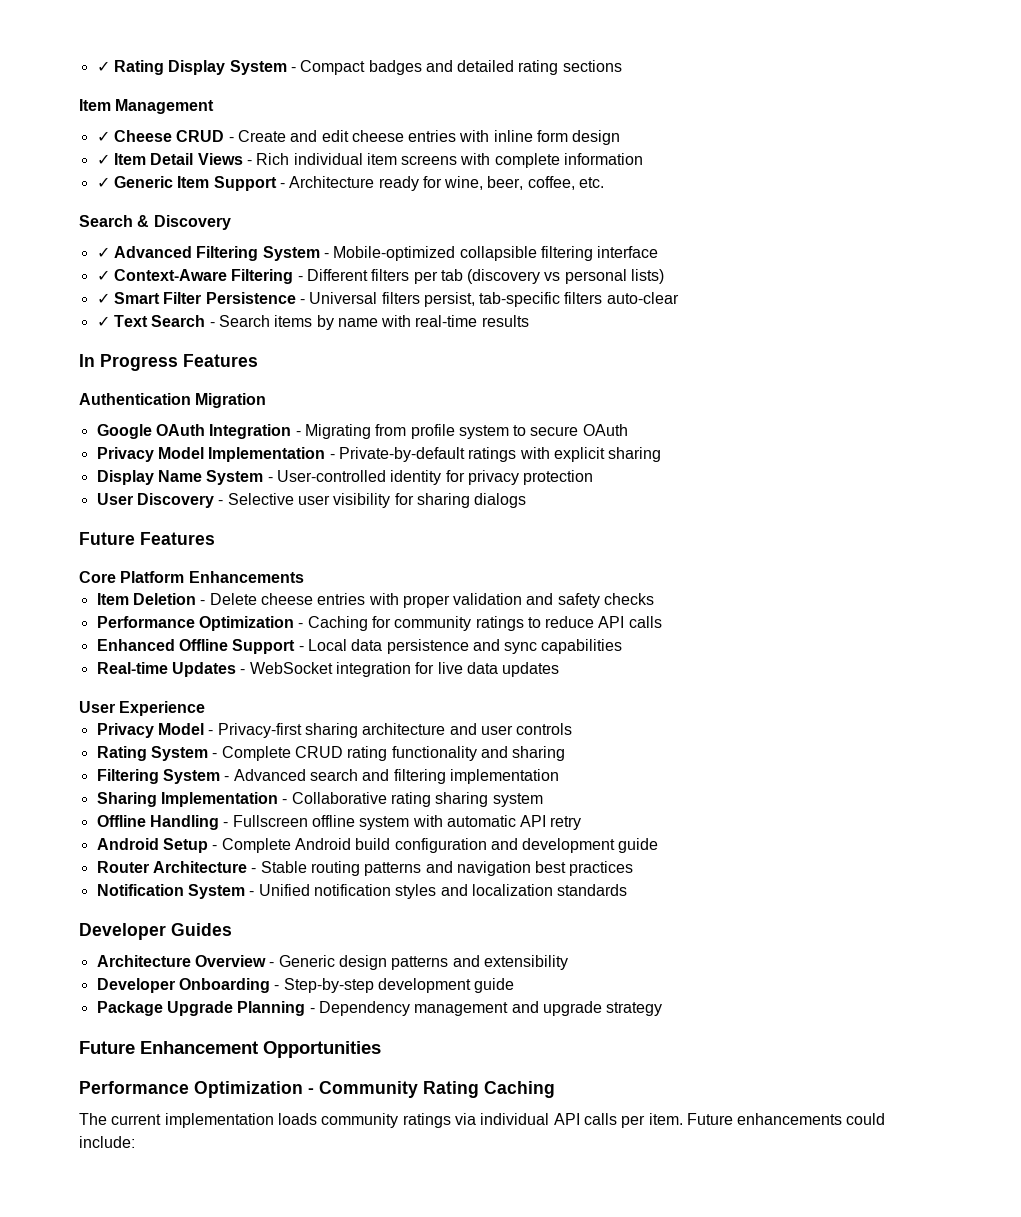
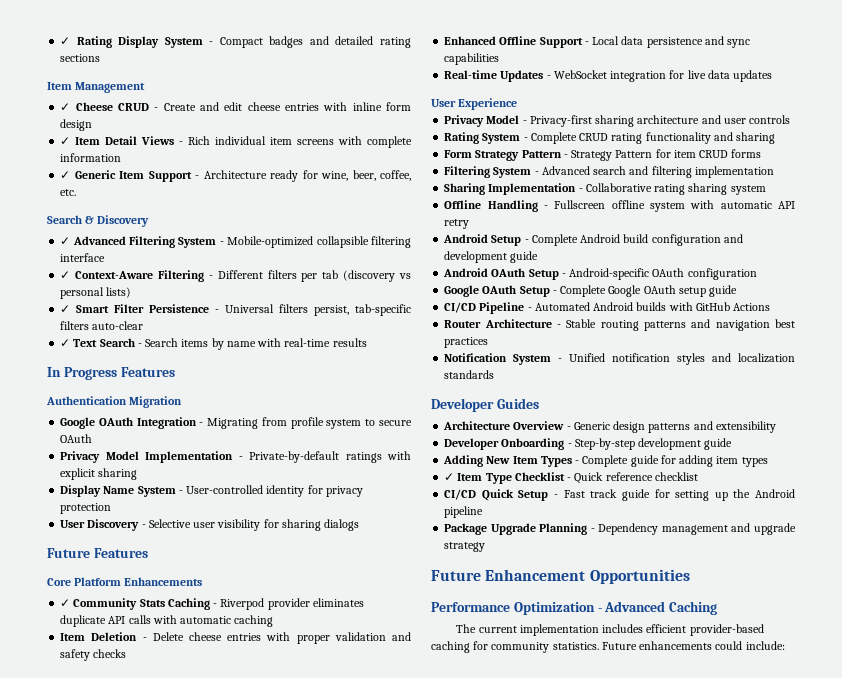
+ ✓ Community Stats Caching - Riverpod provider eliminates duplicate API calls with automatic caching
- Performance Optimization - Caching for community ratings to reduce API calls
+ Form Strategy Pattern - Strategy Pattern for item CRUD forms
+ Android OAuth Setup - Android-specific OAuth configuration
+ Google OAuth Setup - Complete Google OAuth setup guide
+ CI/CD Pipeline - Automated Android builds with GitHub Actions
+ Adding New Item Types - Complete guide for adding item types
+ ✓ Item Type Checklist - Quick reference checklist
+ CI/CD Quick Setup - Fast track guide for setting up the Android pipeline
- Performance Optimization - Community Rating Caching
+ Performance Optimization - Advanced Caching
- The current implementation loads community ratings via individual API calls per item.
+ The current implementation includes efficient provider-based caching for community statistics.

